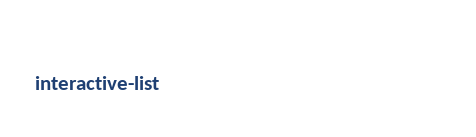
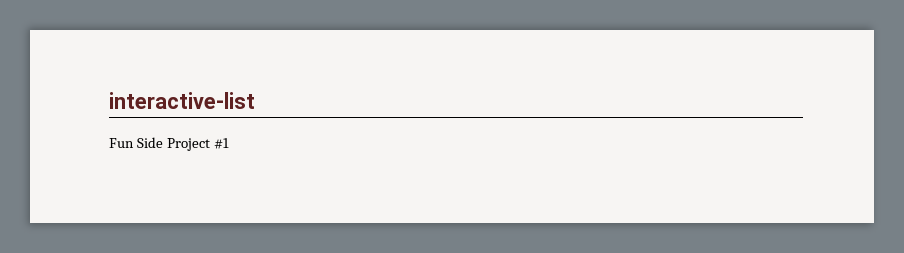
+ Fun Side Project #1

